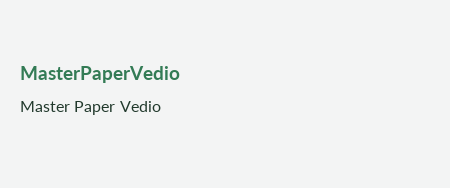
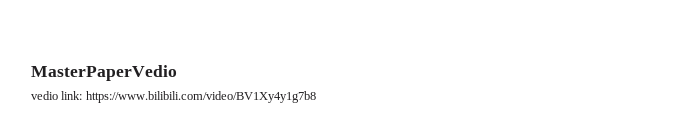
- Master Paper Vedio
+ vedio link: https://www.bilibili.com/video/BV1Xy4y1g7b8

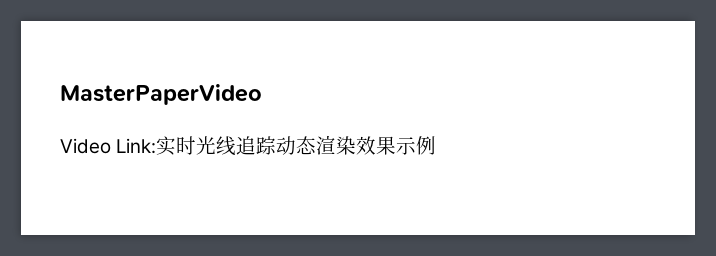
- MasterPaperVedio
- vedio link: https://www.bilibili.com/video/BV1Xy4y1g7b8
+ MasterPaperVideo
+ Video Link:实时光线追踪动态渲染效果示例

